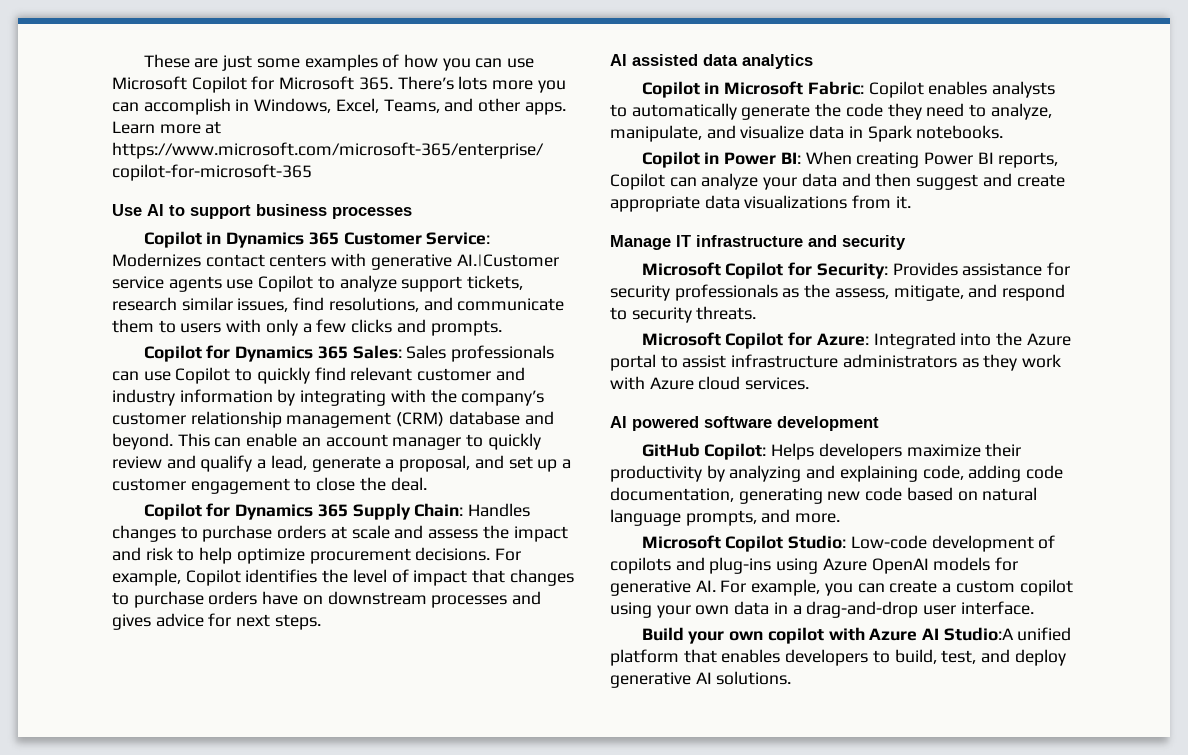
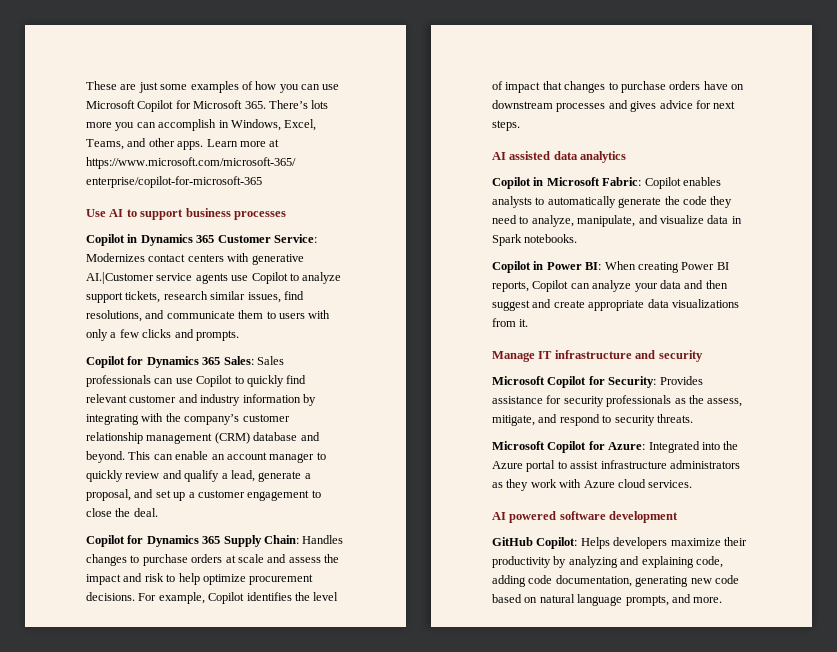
- Microsoft Copilot Studio: Low-code development of copilots and plug-ins using Azure OpenAI models for generative AI. For example, you can create a custom copilot using your own data in a drag-and-drop user interface.
- Build your own copilot with Azure AI Studio:A unified platform that enables developers to build, test, and deploy generative AI solutions.

